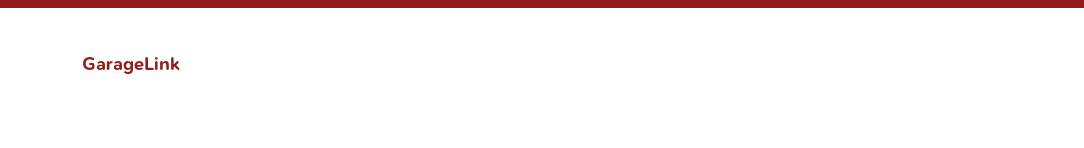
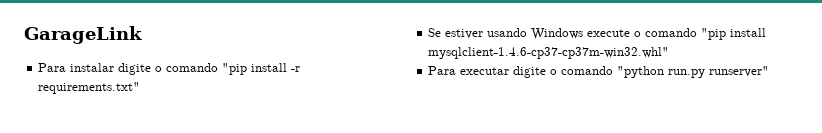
+ Para instalar digite o comando "pip install -r requirements.txt"
+ Se estiver usando Windows execute o comando "pip install mysqlclient-1.4.6-cp37-cp37m-win32.whl"
+ Para executar digite o comando "python run.py runserver"

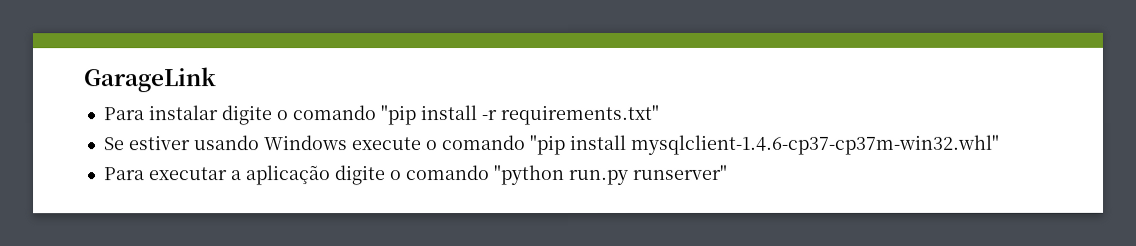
- Para executar digite o comando "python run.py runserver"
+ Para executar a aplicação digite o comando "python run.py runserver"

